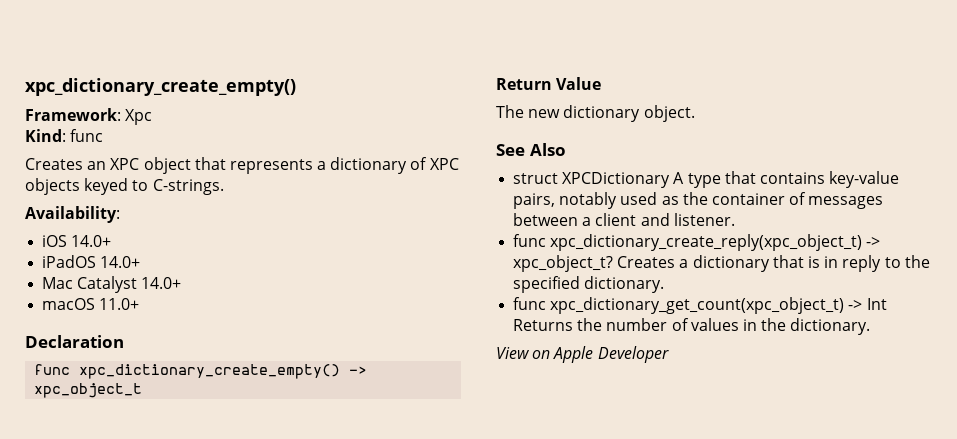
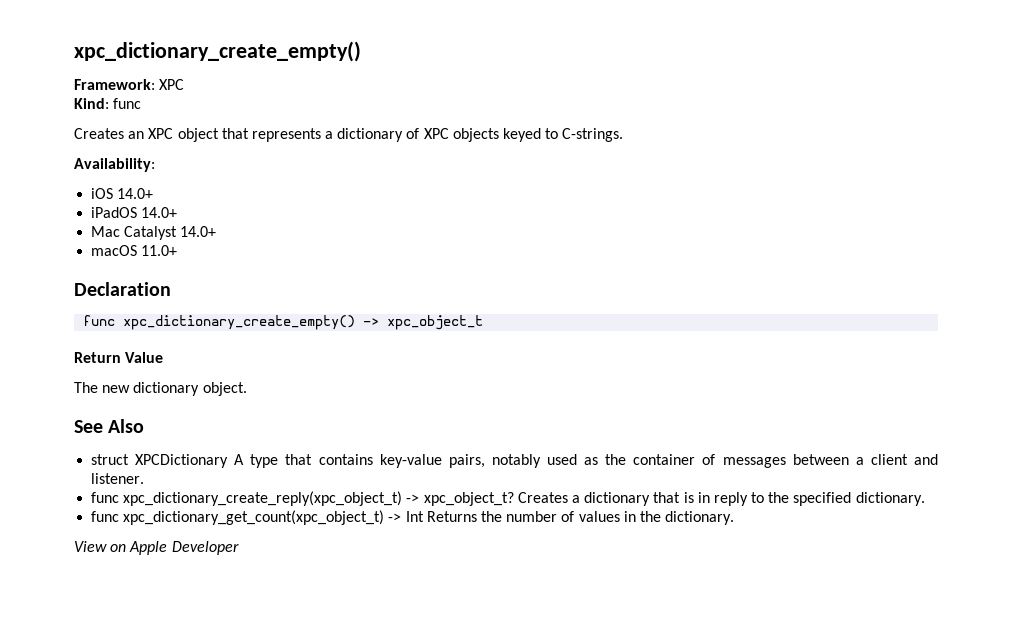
- Framework: Xpc
+ Framework: XPC

